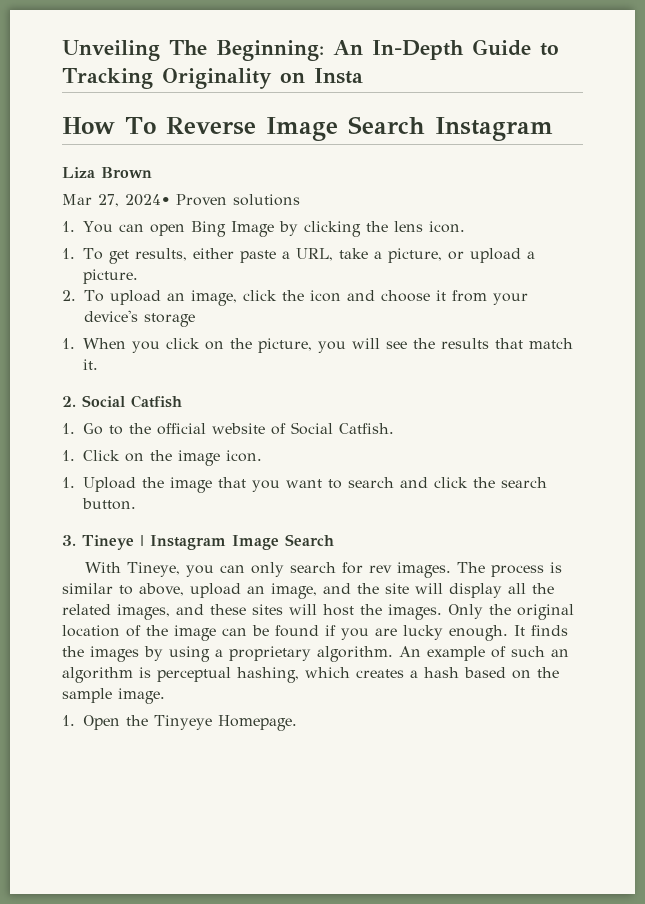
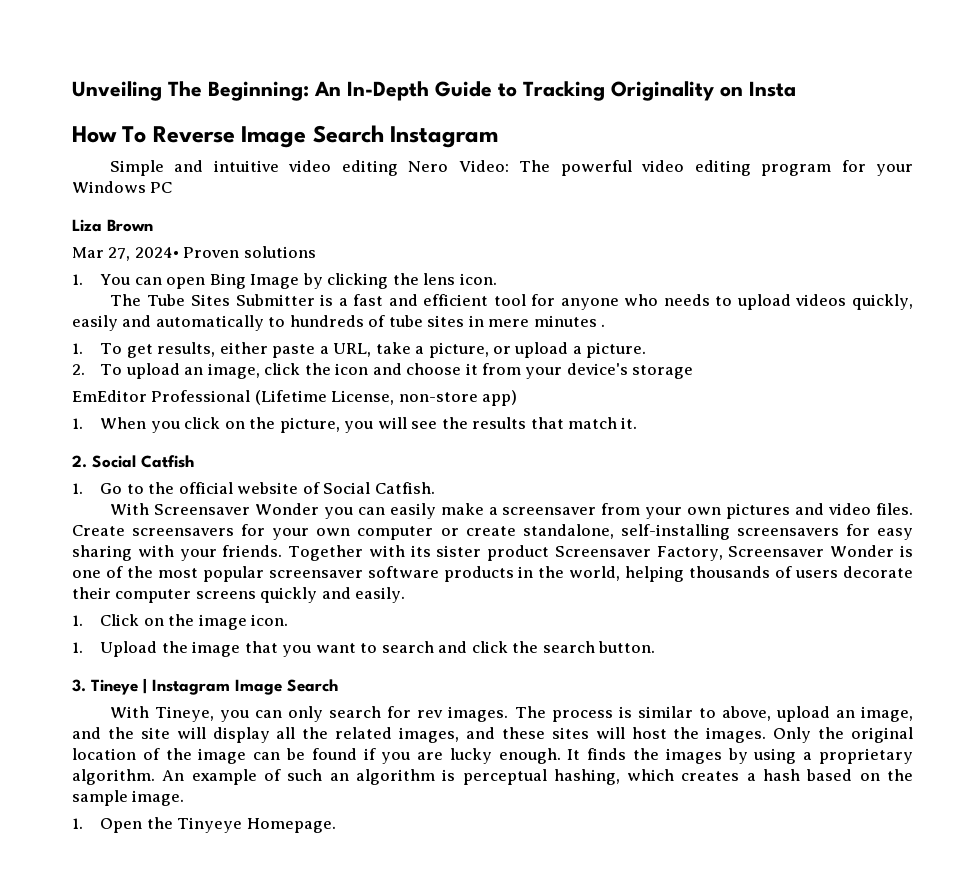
+ Simple and intuitive video editing Nero Video: The powerful video editing program for your Windows PC
+ The Tube Sites Submitter is a fast and efficient tool for anyone who needs to upload videos quickly, easily and automatically to hundreds of tube sites in mere minutes .
+ EmEditor Professional (Lifetime License, non-store app)
+ With Screensaver Wonder you can easily make a screensaver from your own pictures and video files. Create screensavers for your own computer or create standalone, self-installing screensavers for easy sharing with your friends. Together with its sister product Screensaver Factory, Screensaver Wonder is one of the most popular screensaver software products in the world, helping thousands of users decorate their computer screens quickly and easily.

